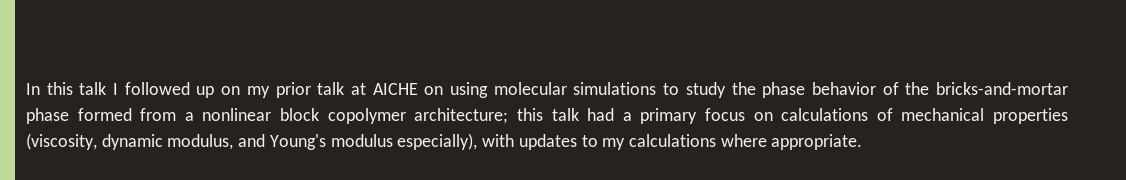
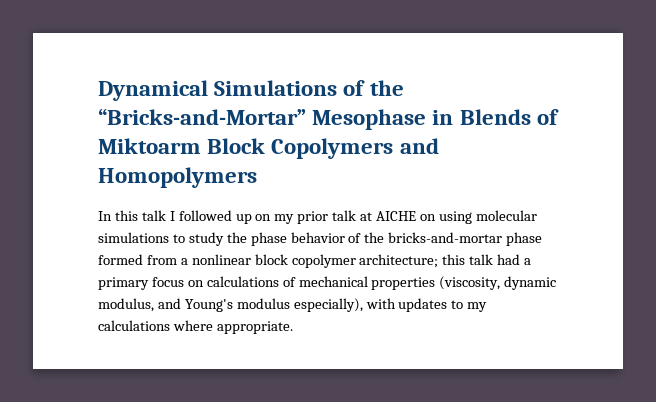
+ Dynamical Simulations of the “Bricks-and-Mortar” Mesophase in Blends of Miktoarm Block Copolymers and Homopolymers

